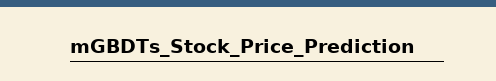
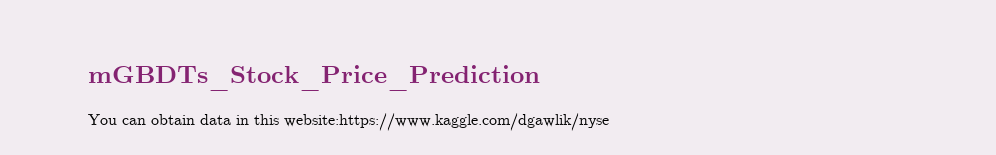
+ You can obtain data in this website:https://www.kaggle.com/dgawlik/nyse

